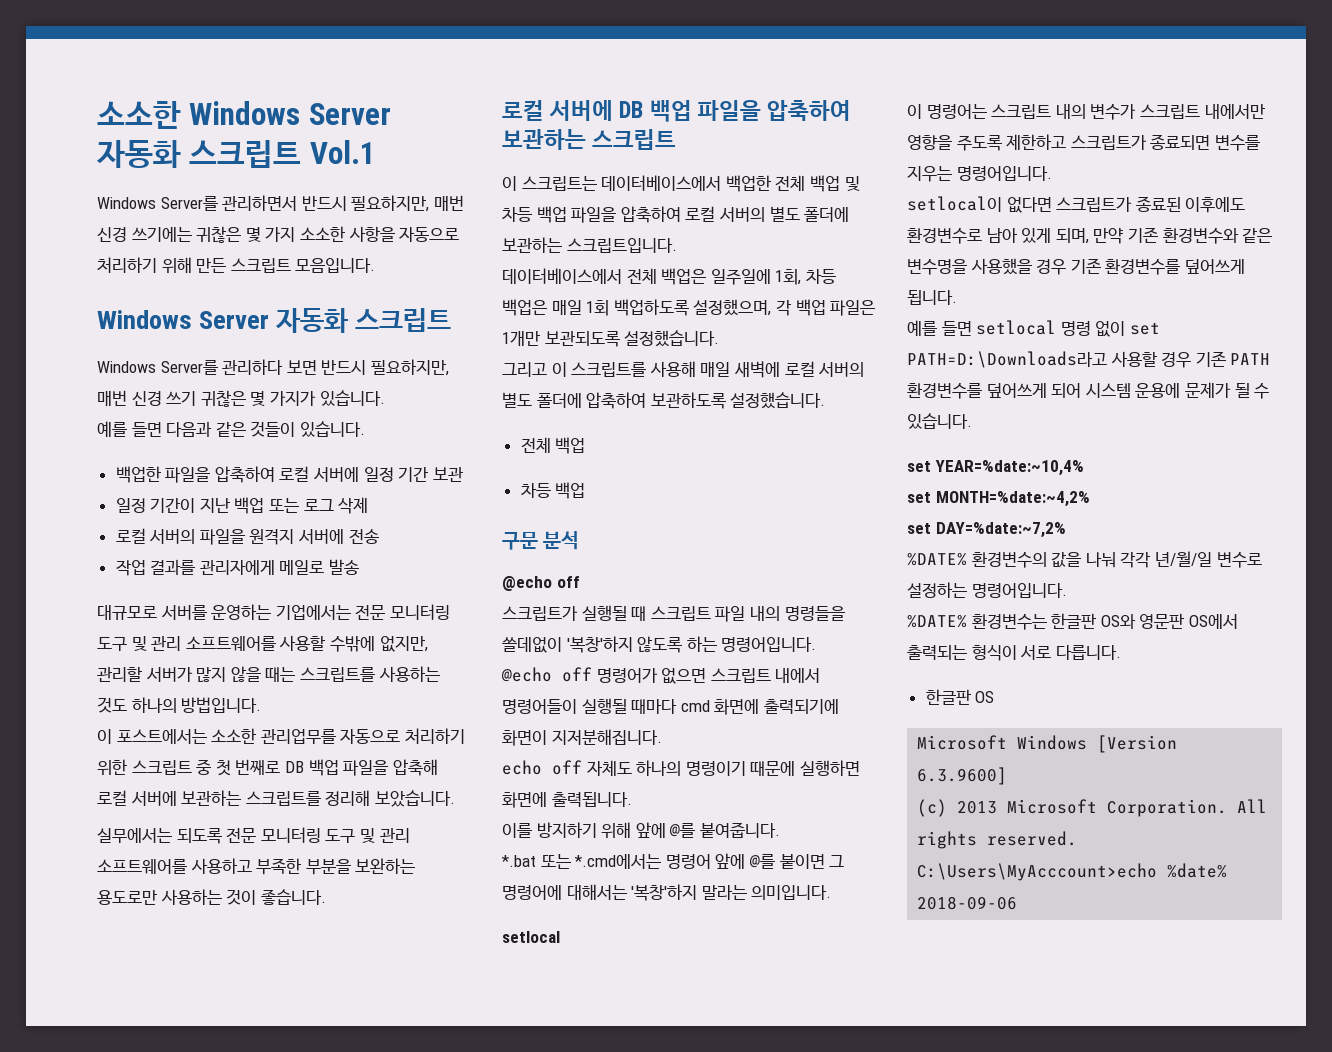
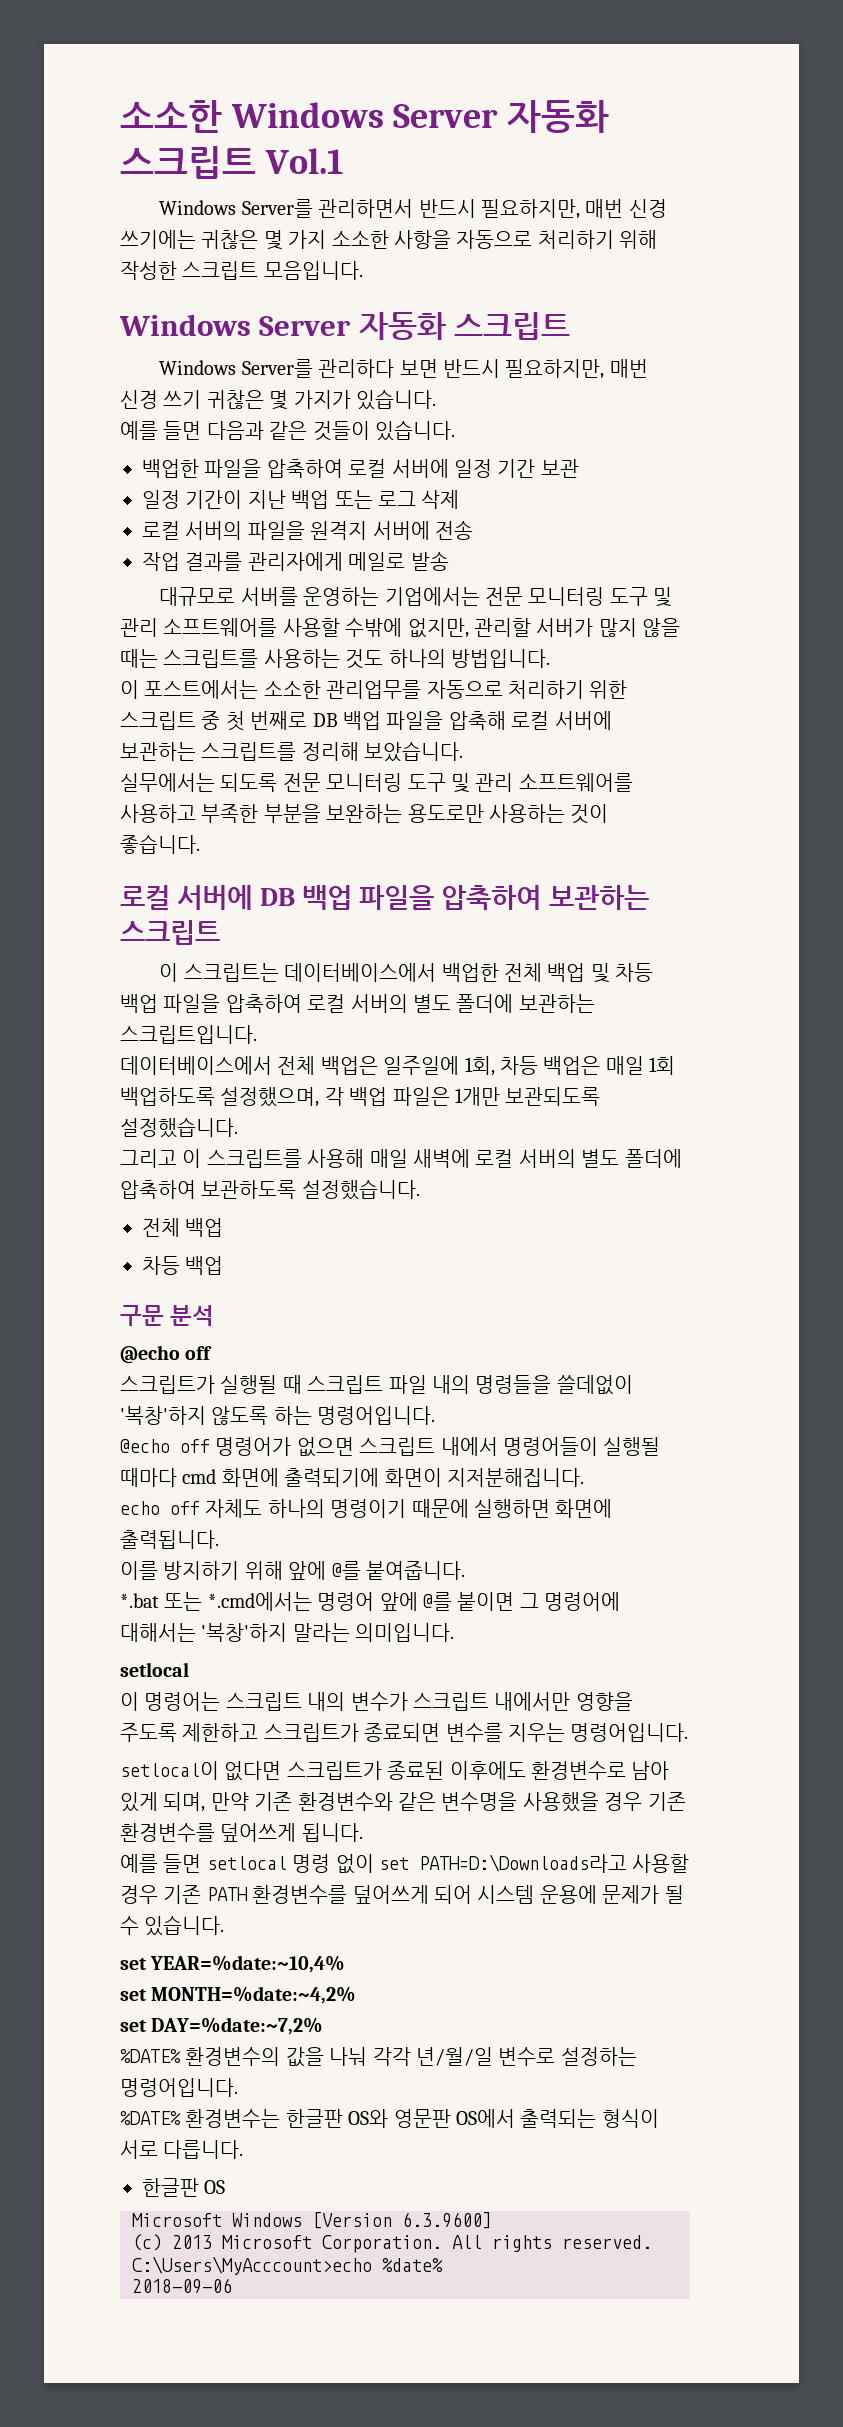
- Windows Server를 관리하면서 반드시 필요하지만, 매번 신경 쓰기에는 귀찮은 몇 가지 소소한 사항을 자동으로 처리하기 위해 만든 스크립트 모음입니다.
+ Windows Server를 관리하면서 반드시 필요하지만, 매번 신경 쓰기에는 귀찮은 몇 가지 소소한 사항을 자동으로 처리하기 위해 작성한 스크립트 모음입니다.

